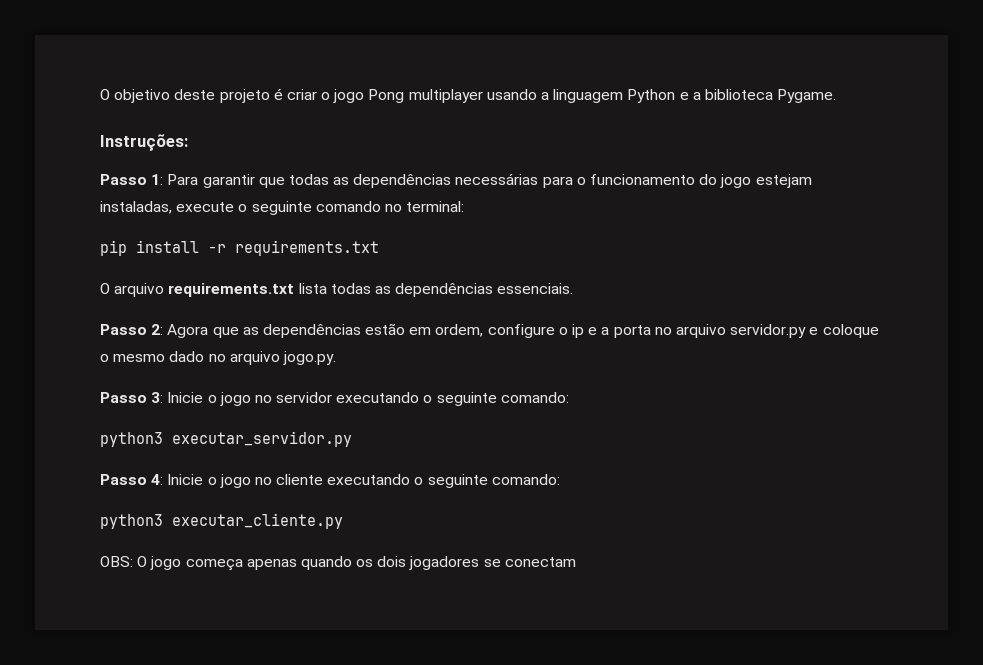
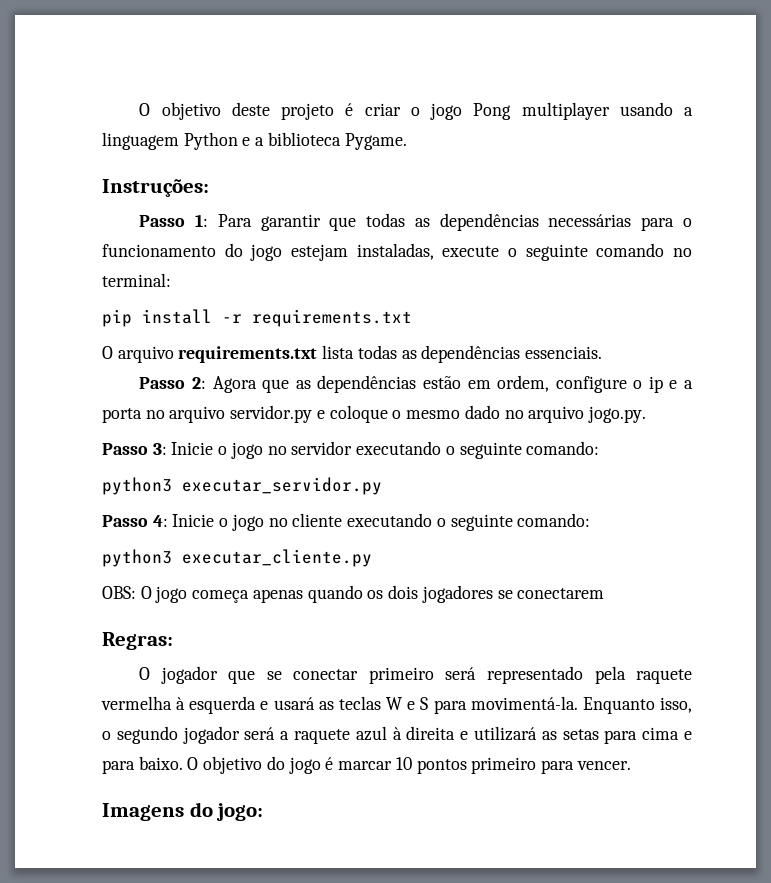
- OBS: O jogo começa apenas quando os dois jogadores se conectam
+ OBS: O jogo começa apenas quando os dois jogadores se conectarem
+ Regras:
+ O jogador que se conectar primeiro será representado pela raquete vermelha à esquerda e usará as teclas W e S para movimentá-la. Enquanto isso, o segundo jogador será a raquete azul à direita e utilizará as setas para cima e para baixo. O objetivo do jogo é marcar 10 pontos primeiro para vencer.
+ Imagens do jogo:

